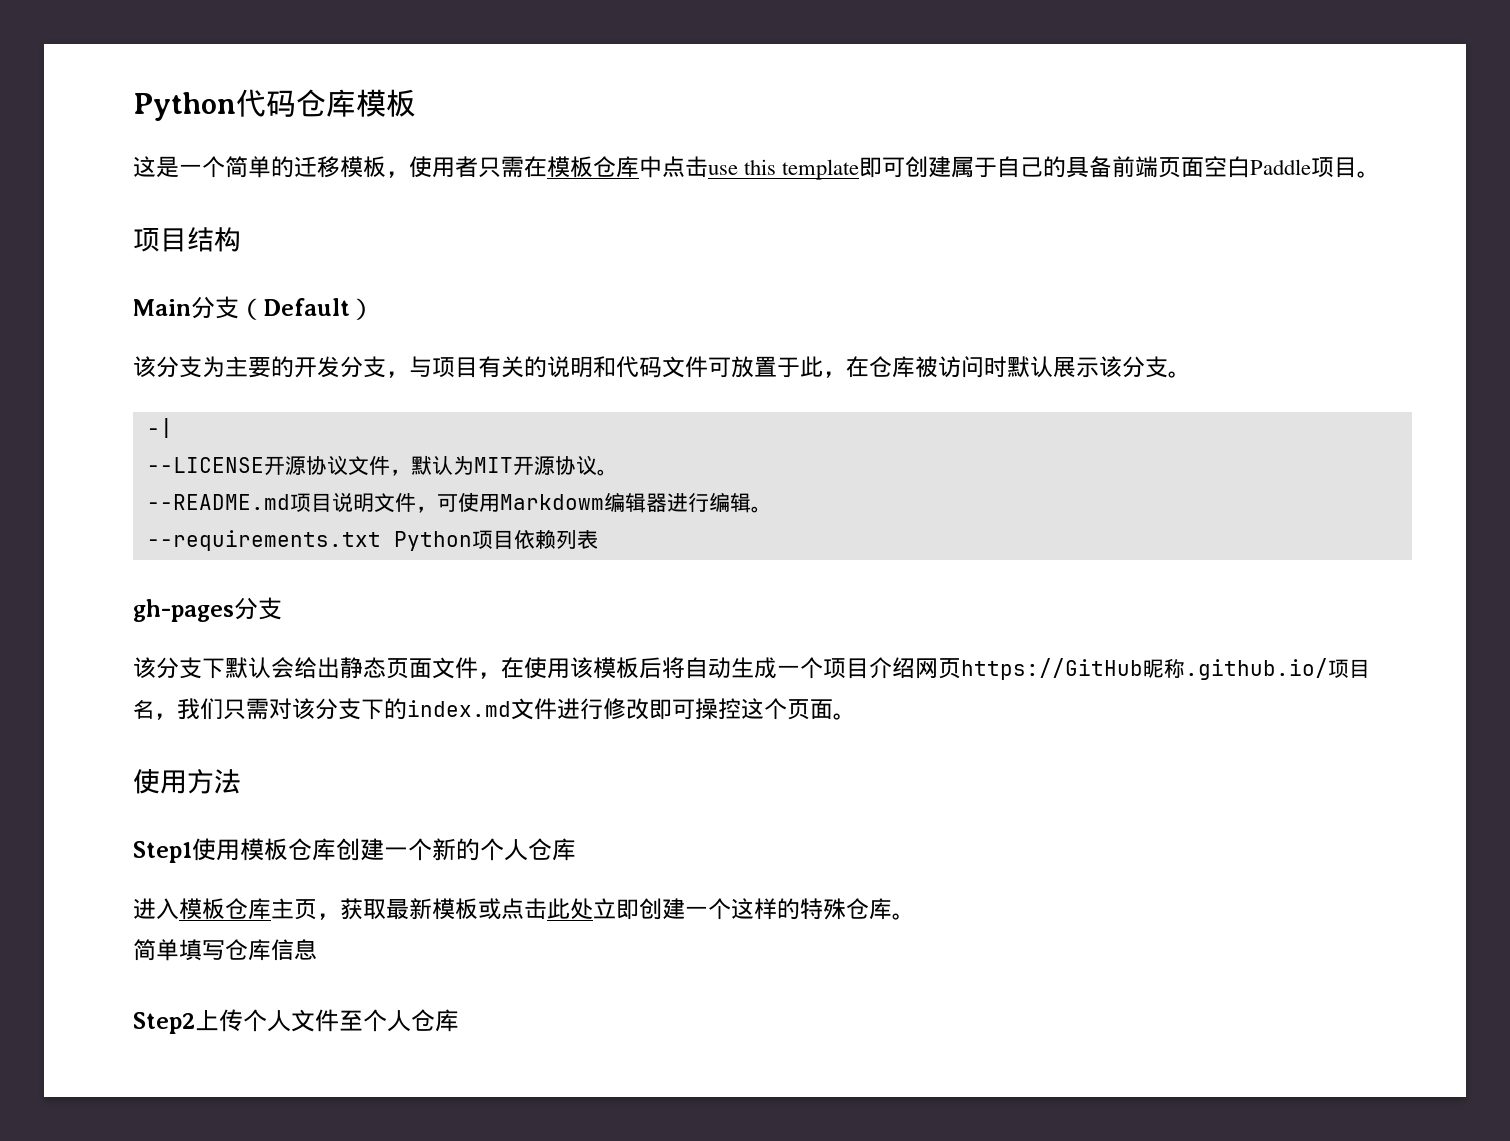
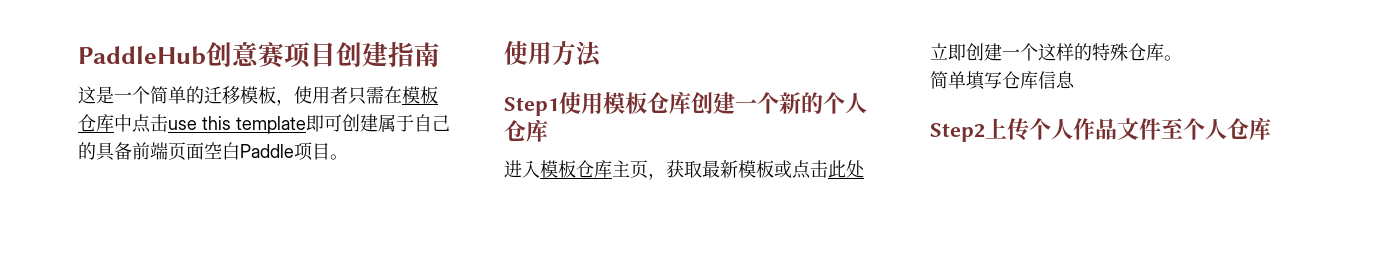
- Python代码仓库模板
+ PaddleHub创意赛项目创建指南
- 项目结构
- Main分支（Default）
- 该分支为主要的开发分支，与项目有关的说明和代码文件可放置于此，在仓库被访问时默认展示该分支。
- -|
- --LICENSE开源协议文件，默认为MIT开源协议。
- --README.md项目说明文件，可使用Markdowm编辑器进行编辑。
- --requirements.txt Python项目依赖列表
- gh-pages分支
- 该分支下默认会给出静态页面文件，在使用该模板后将自动生成一个项目介绍网页https://GitHub昵称.github.io/项目名，我们只需对该分支下的index.md文件进行修改即可操控这个页面。
- Step2上传个人文件至个人仓库
+ Step2上传个人作品文件至个人仓库

